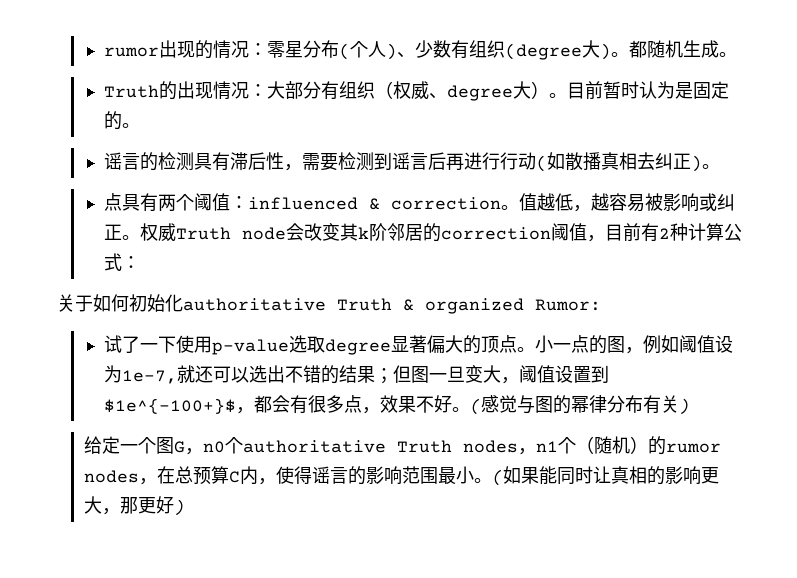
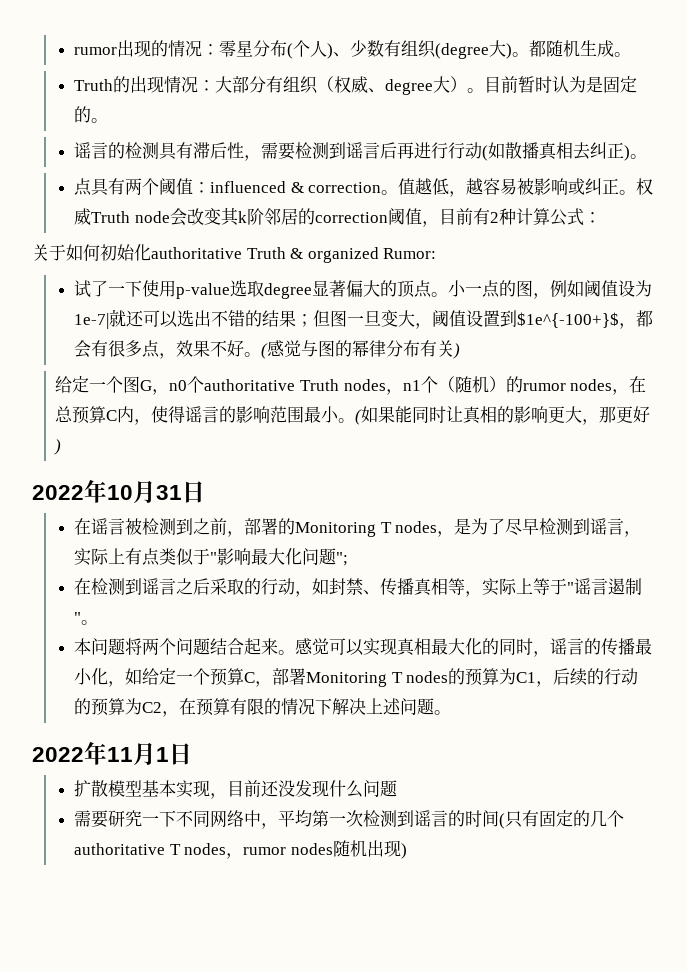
- 小一点的图，例如阈值设为1e-7,就还可以选出不错的结果；但图一旦变大，阈值设置到$1e^{-100+}$，都会有很多点，效果不好。
+ 小一点的图，例如阈值设为1e-7|就还可以选出不错的结果；但图一旦变大，阈值设置到$1e^{-100+}$，都会有很多点，效果不好。
+ 2022年10月31日
+ 在谣言被检测到之前，部署的Monitoring T nodes，是为了尽早检测到谣言，实际上有点类似于"影响最大化问题";
+ 在检测到谣言之后采取的行动，如封禁、传播真相等，实际上等于"谣言遏制"。
+ 本问题将两个问题结合起来。感觉可以实现真相最大化的同时，谣言的传播最小化，如给定一个预算C，部署Monitoring T nodes的预算为C1，后续的行动的预算为C2，在预算有限的情况下解决上述问题。
+ 2022年11月1日
+ 扩散模型基本实现，目前还没发现什么问题
+ 需要研究一下不同网络中，平均第一次检测到谣言的时间(只有固定的几个authoritative T nodes，rumor nodes随机出现)

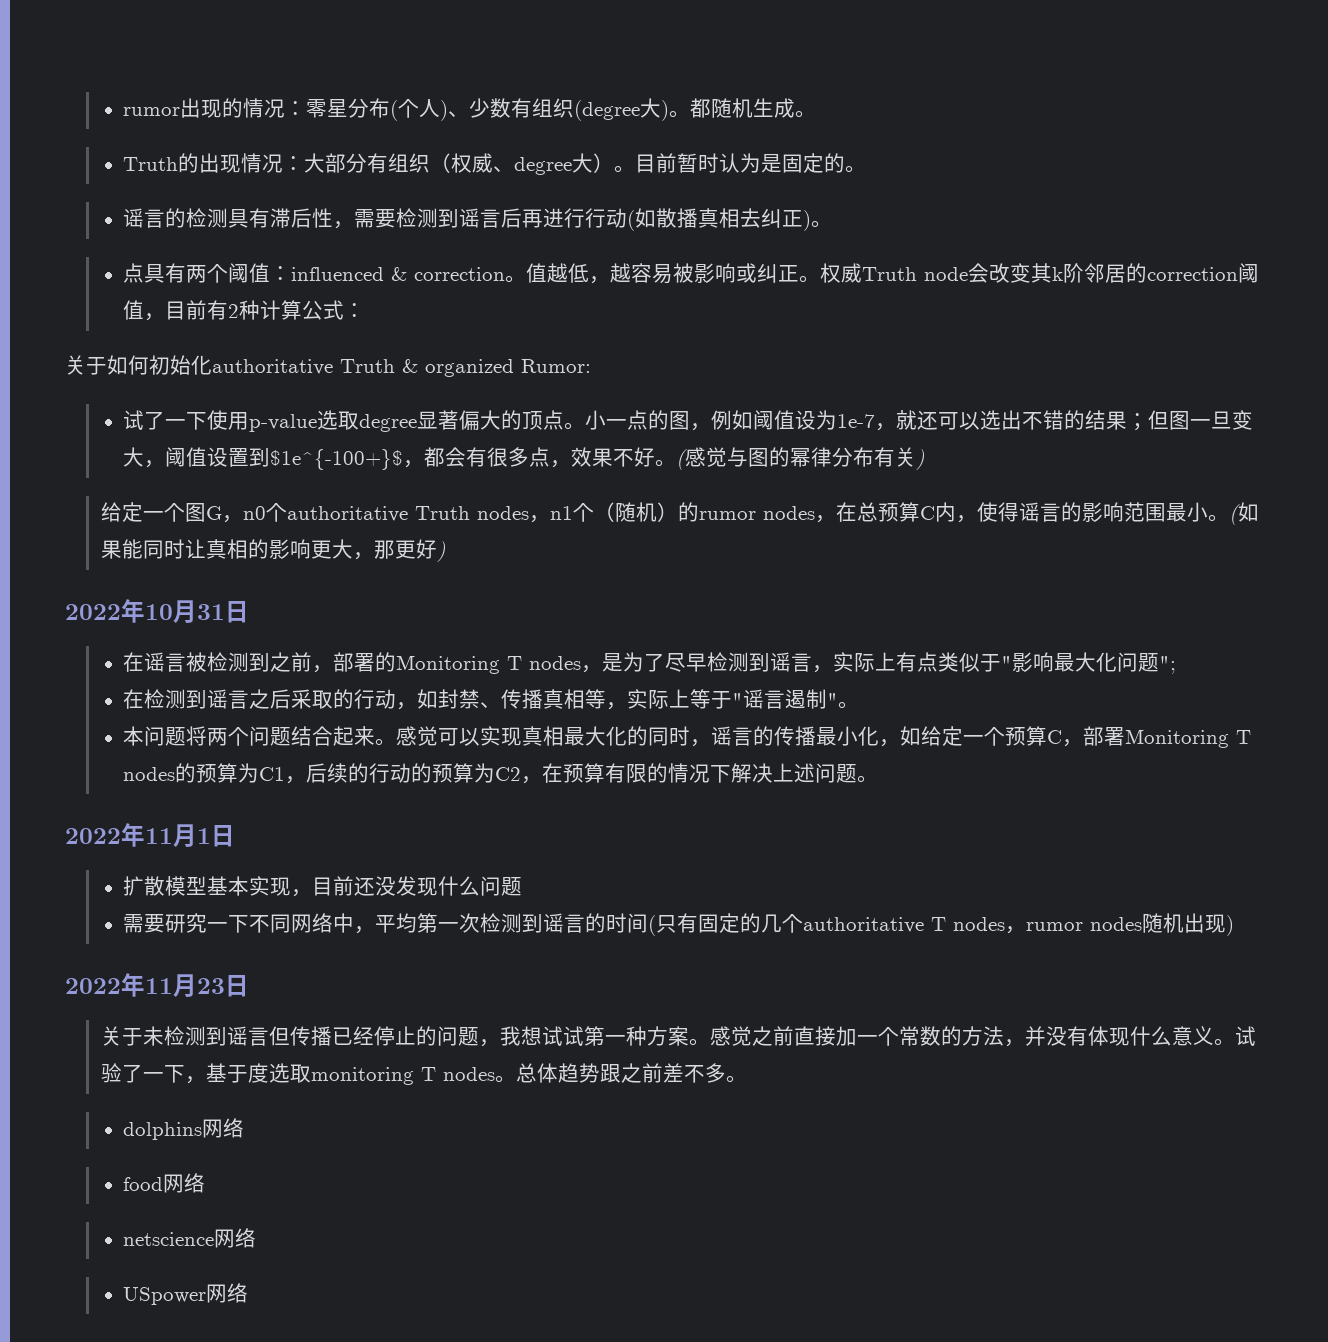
- 小一点的图，例如阈值设为1e-7|就还可以选出不错的结果；但图一旦变大，阈值设置到$1e^{-100+}$，都会有很多点，效果不好。
+ 小一点的图，例如阈值设为1e-7，就还可以选出不错的结果；但图一旦变大，阈值设置到$1e^{-100+}$，都会有很多点，效果不好。
+ 2022年11月23日
+ 关于未检测到谣言但传播已经停止的问题，我想试试第一种方案。感觉之前直接加一个常数的方法，并没有体现什么意义。试验了一下，基于度选取monitoring T nodes。总体趋势跟之前差不多。
+ dolphins网络
+ food网络
+ netscience网络
+ USpower网络

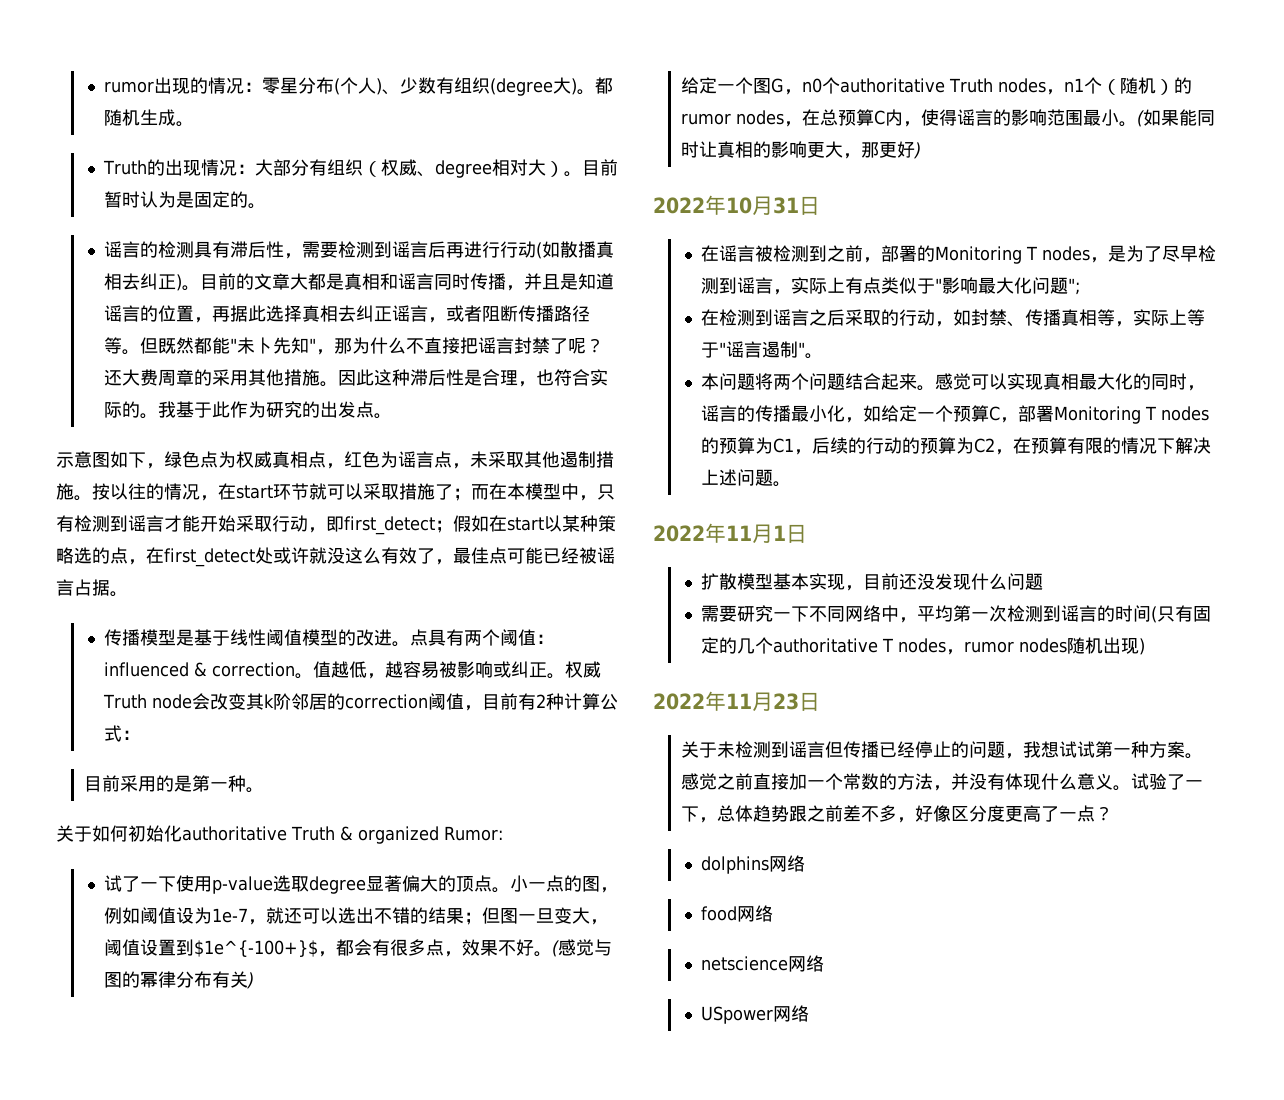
- Truth的出现情况：大部分有组织（权威、degree大）。
+ Truth的出现情况：大部分有组织（权威、degree相对大）。
- 谣言的检测具有滞后性，需要检测到谣言后再进行行动(如散播真相去纠正)。
- 点具有两个阈值：influenced & correction。
+ 谣言的检测具有滞后性，需要检测到谣言后再进行行动(如散播真相去纠正)。目前的文章大都是真相和谣言同时传播，并且是知道谣言的位置，再据此选择真相去纠正谣言，或者阻断传播路径等。但既然都能"未卜先知"，那为什么不直接把谣言封禁了呢？还大费周章的采用其他措施。因此这种滞后性是合理，也符合实际的。我基于此作为研究的出发点。
+ 示意图如下，绿色点为权威真相点，红色为谣言点，未采取其他遏制措施。按以往的情况，在start环节就可以采取措施了；而在本模型中，只有检测到谣言才能开始采取行动，即first_detect；假如在start以某种策略选的点，在first_detect处或许就没这么有效了，最佳点可能已经被谣言占据。
+ 传播模型是基于线性阈值模型的改进。点具有两个阈值：influenced & correction。
+ 目前采用的是第一种。
- 试验了一下，基于度选取monitoring T nodes。总体趋势跟之前差不多。
+ 试验了一下，总体趋势跟之前差不多，好像区分度更高了一点？

